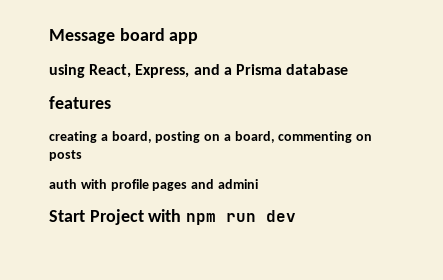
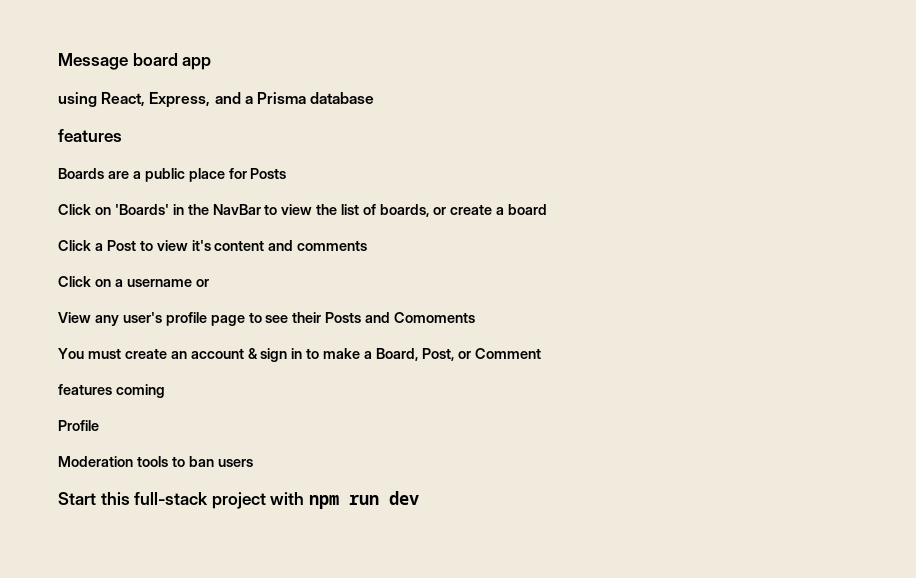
- creating a board, posting on a board, commenting on posts
- auth with profile pages and admini
- Start Project with npm run dev
+ Boards are a public place for Posts
+ Click on 'Boards' in the NavBar to view the list of boards, or create a board
+ Click a Post to view it's content and comments
+ Click on a username or
+ View any user's profile page to see their Posts and Comoments
+ You must create an account & sign in to make a Board, Post, or Comment
+ features coming
+ Profile
+ Moderation tools to ban users
+ Start this full-stack project with npm run dev

